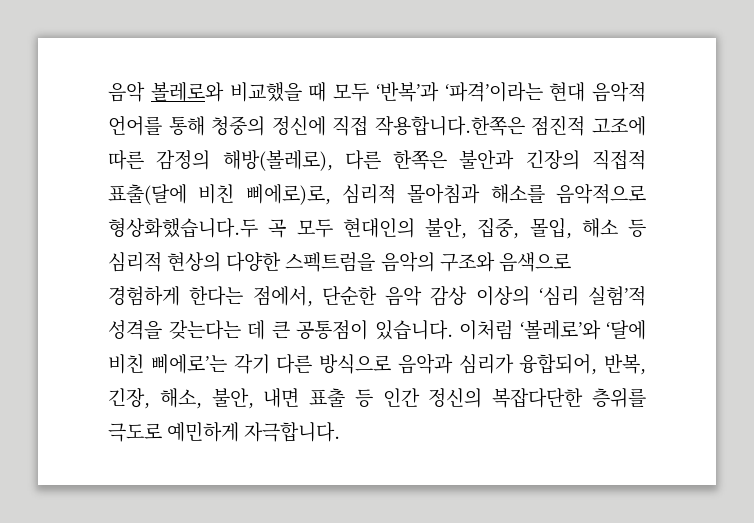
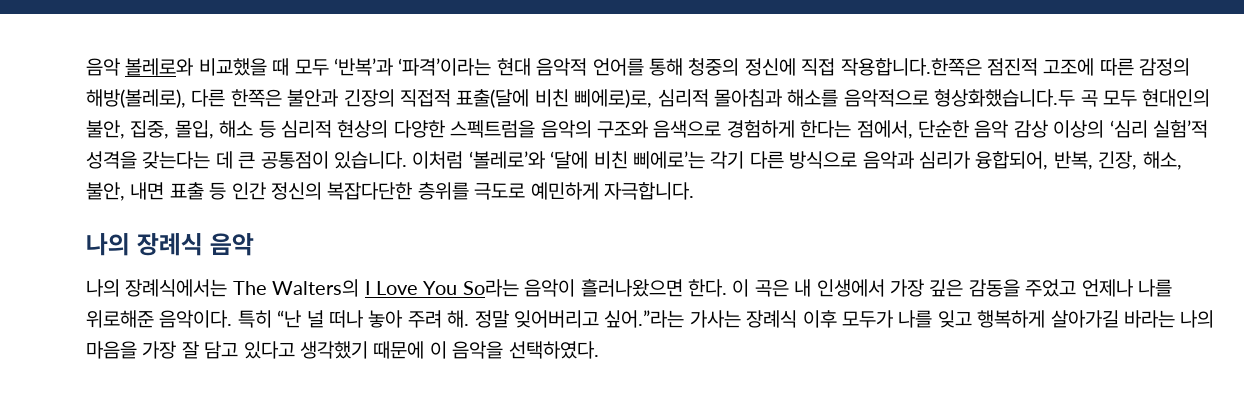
+ 나의 장례식 음악
+ 나의 장례식에서는 The Walters의 I Love You So라는 음악이 흘러나왔으면 한다. 이 곡은 내 인생에서 가장 깊은 감동을 주었고 언제나 나를 위로해준 음악이다. 특히 “난 널 떠나 놓아 주려 해. 정말 잊어버리고 싶어.”라는 가사는 장례식 이후 모두가 나를 잊고 행복하게 살아가길 바라는 나의 마음을 가장 잘 담고 있다고 생각했기 때문에 이 음악을 선택하였다.

